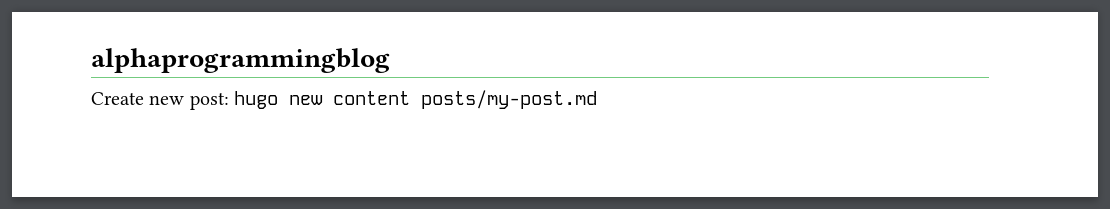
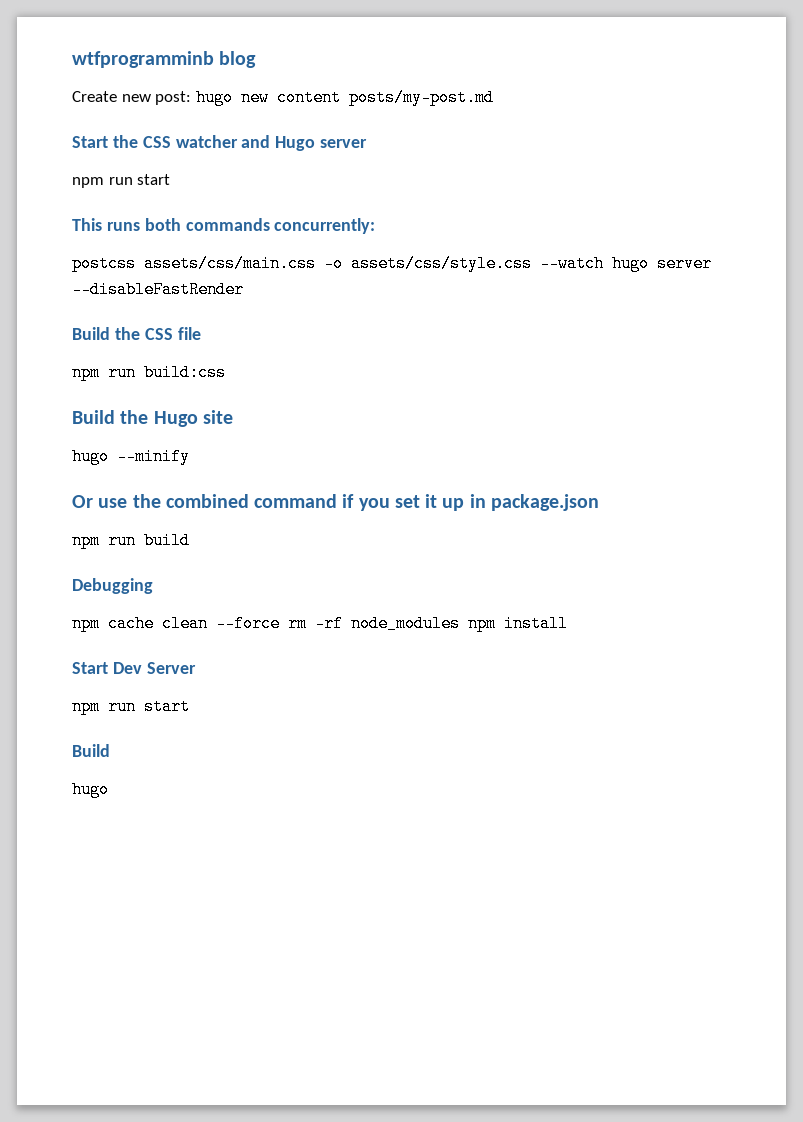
- alphaprogrammingblog
+ wtfprogramminb blog
+ Start the CSS watcher and Hugo server
+ npm run start
+ This runs both commands concurrently:
+ postcss assets/css/main.css -o assets/css/style.css --watch hugo server --disableFastRender
+ Build the CSS file
+ npm run build:css
+ Build the Hugo site
+ hugo --minify
+ Or use the combined command if you set it up in package.json
+ npm run build
+ Debugging
+ npm cache clean --force rm -rf node_modules npm install
+ Start Dev Server
+ npm run start
+ Build
+ hugo

